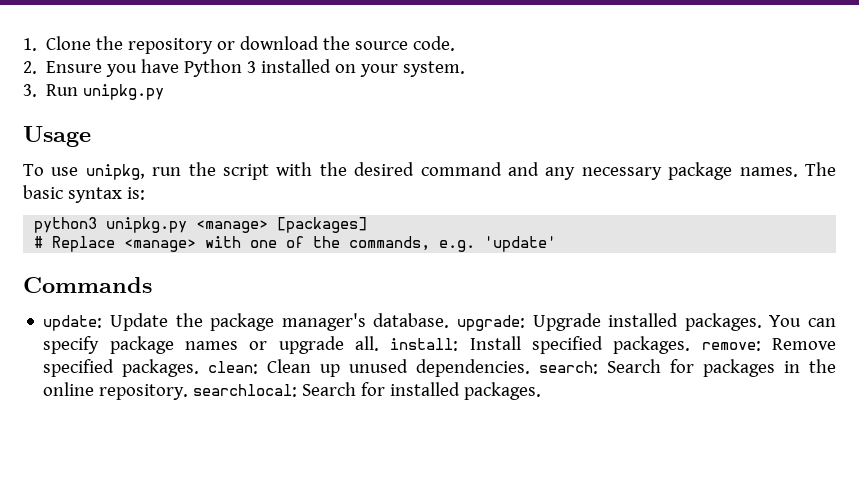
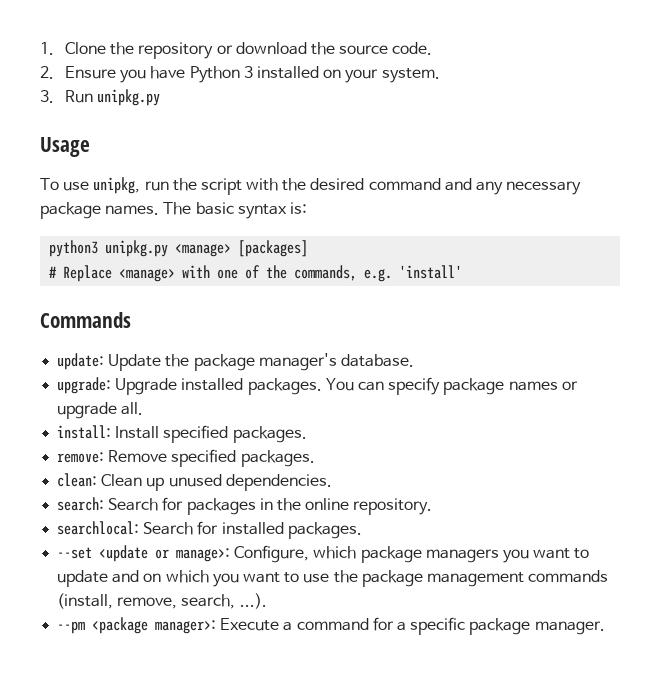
- # Replace <manage> with one of the commands, e.g. 'update'
+ # Replace <manage> with one of the commands, e.g. 'install'
- update: Update the package manager's database. upgrade: Upgrade installed packages.
+ update: Update the package manager's database.
+ upgrade: Upgrade installed packages.
- You can specify package names or upgrade all. install: Install specified packages. remove: Remove specified packages. clean: Clean up unused dependencies. search: Search for packages in the online repository. searchlocal: Search for installed packages.
+ You can specify package names or upgrade all.
+ install: Install specified packages.
+ remove: Remove specified packages.
+ clean: Clean up unused dependencies.
+ search: Search for packages in the online repository.
+ searchlocal: Search for installed packages.
+ --set <update or manage>: Configure, which package managers you want to update and on which you want to use the package management commands (install, remove, search, ...).
+ --pm <package manager>: Execute a command for a specific package manager.

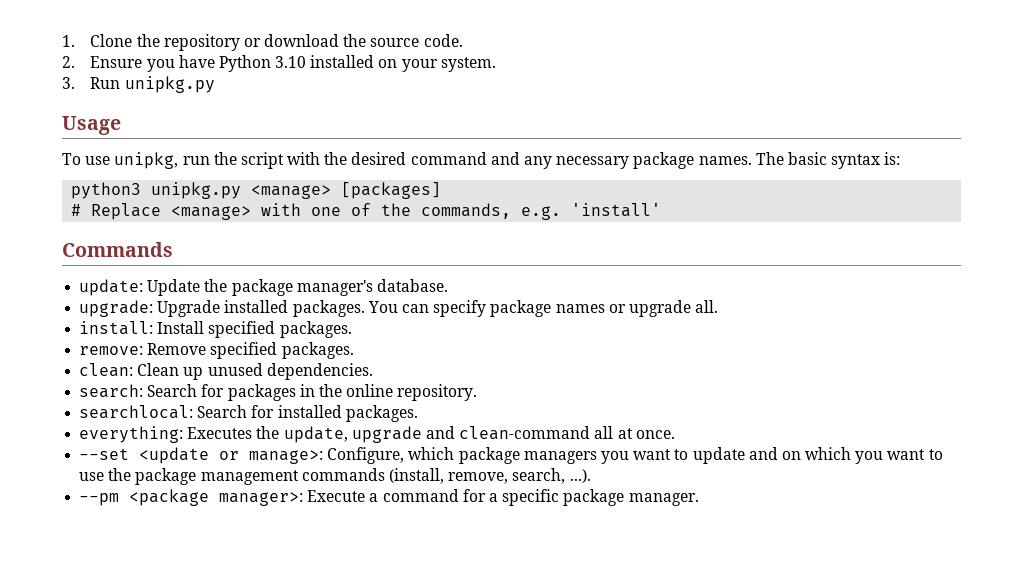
- 2. Ensure you have Python 3 installed on your system.
+ 2. Ensure you have Python 3.10 installed on your system.
+ everything: Executes the update, upgrade and clean-command all at once.

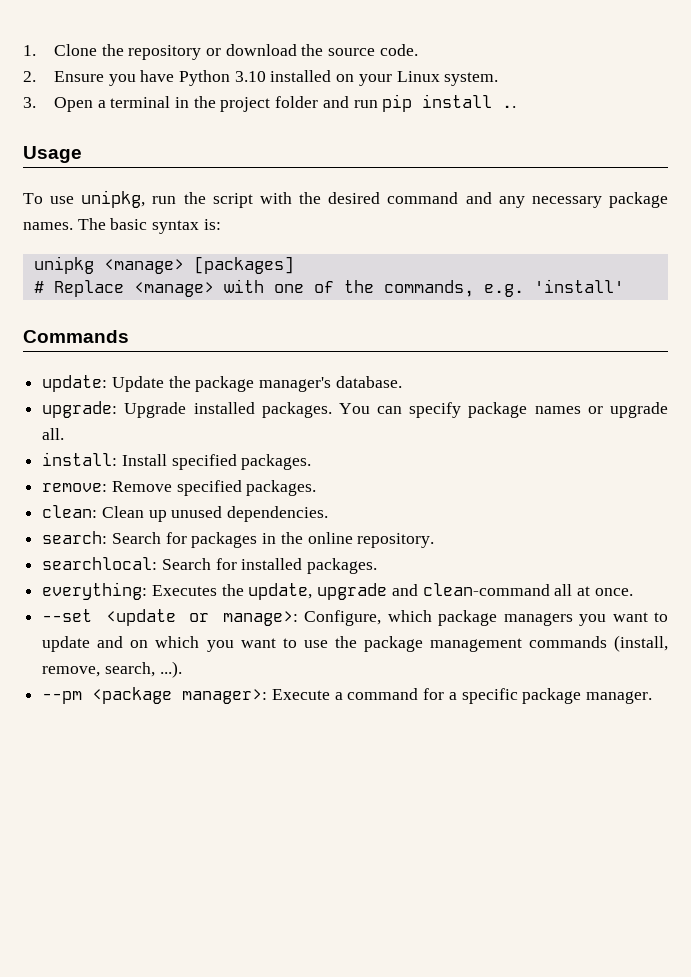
- 2. Ensure you have Python 3.10 installed on your system.
+ 2. Ensure you have Python 3.10 installed on your Linux system.
- 3. Run unipkg.py
+ 3. Open a terminal in the project folder and run pip install ..
- python3 unipkg.py <manage> [packages]
+ unipkg <manage> [packages]

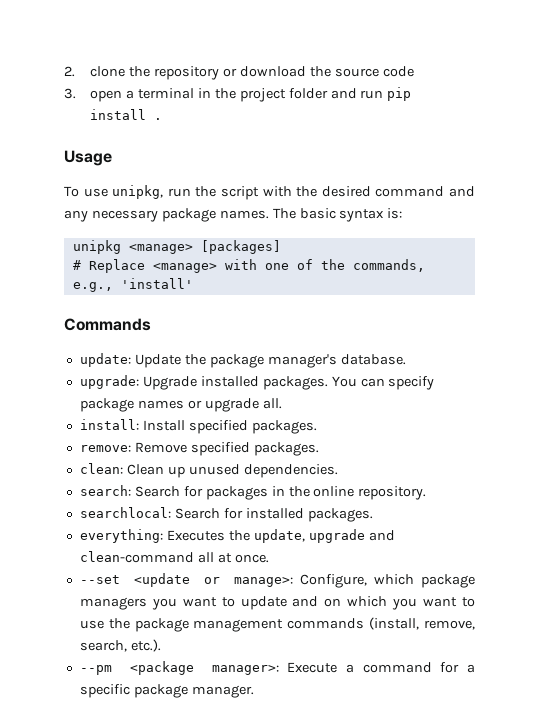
- 1. Clone the repository or download the source code.
- 2. Ensure you have Python 3.10 installed on your Linux system.
- 3. Open a terminal in the project folder and run pip install ..
+ 2. clone the repository or download the source code
+ 3. open a terminal in the project folder and run pip install .
- # Replace <manage> with one of the commands, e.g. 'install'
+ # Replace <manage> with one of the commands, e.g., 'install'
- --set <update or manage>: Configure, which package managers you want to update and on which you want to use the package management commands (install, remove, search, ...).
+ --set <update or manage>: Configure, which package managers you want to update and on which you want to use the package management commands (install, remove, search, etc.).

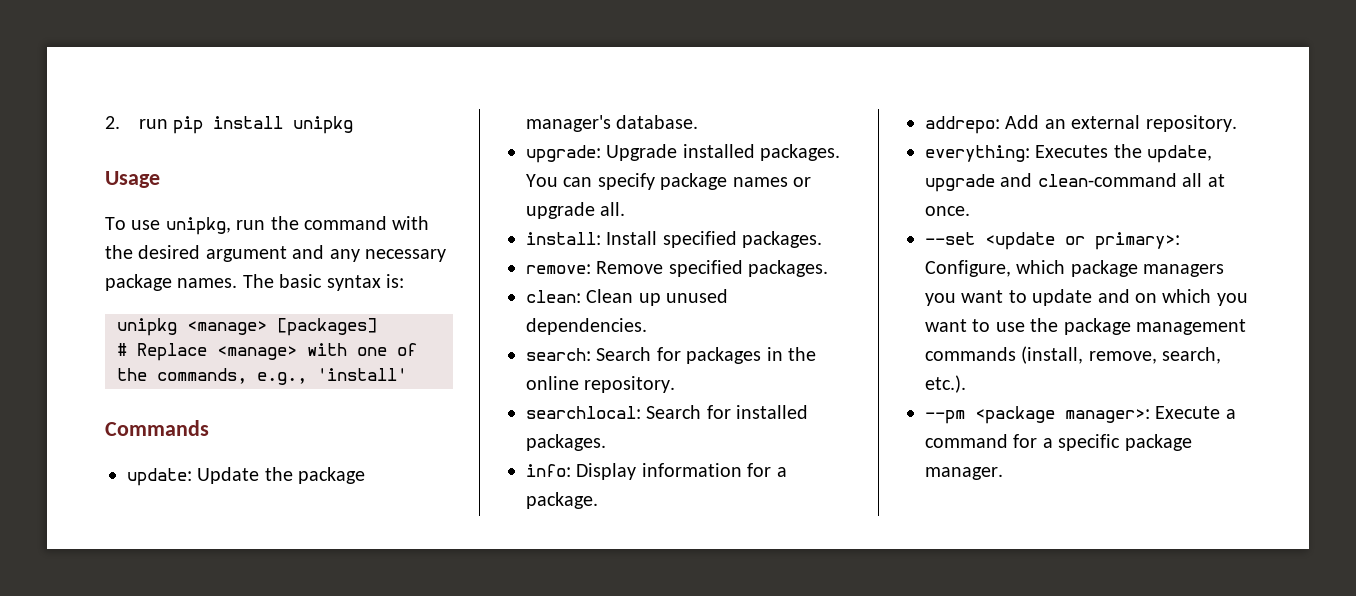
- 2. clone the repository or download the source code
- 3. open a terminal in the project folder and run pip install .
+ 2. run pip install unipkg
- To use unipkg, run the script with the desired command and any necessary package names.
+ To use unipkg, run the command with the desired argument and any necessary package names.
+ info: Display information for a package.
+ addrepo: Add an external repository.
- --set <update or manage>: Configure, which package managers you want to update and on which you want to use the package management commands (install, remove, search, etc.).
+ --set <update or primary>: Configure, which package managers you want to update and on which you want to use the package management commands (install, remove, search, etc.).

